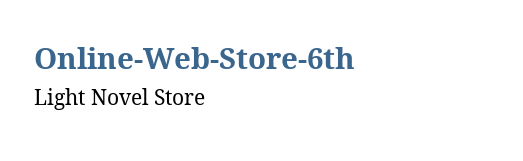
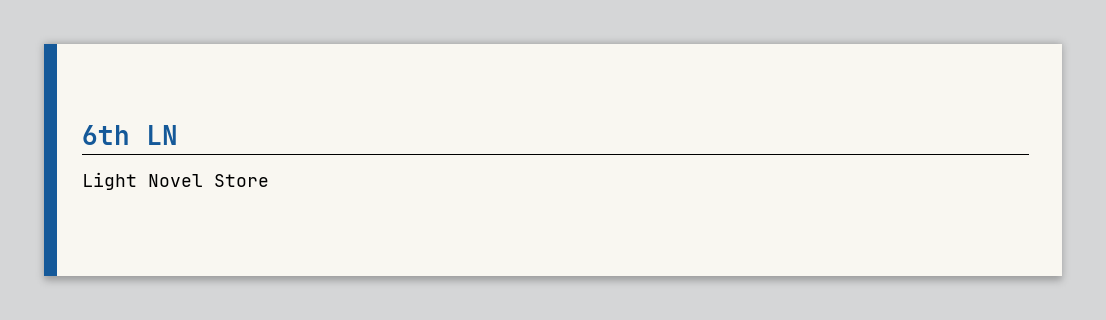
- Online-Web-Store-6th
+ 6th LN

